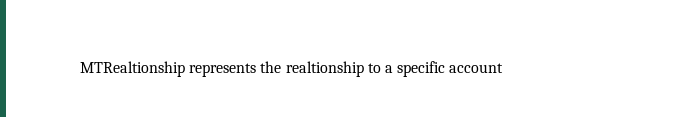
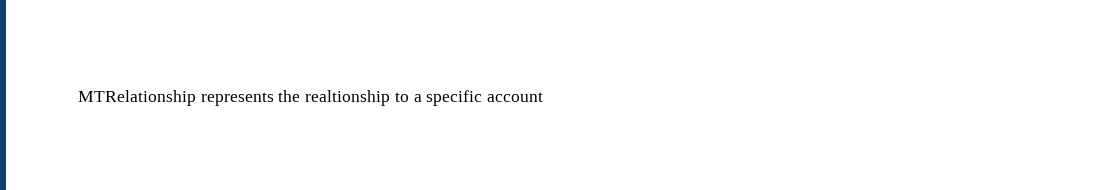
- MTRealtionship represents the realtionship to a specific account
+ MTRelationship represents the realtionship to a specific account

